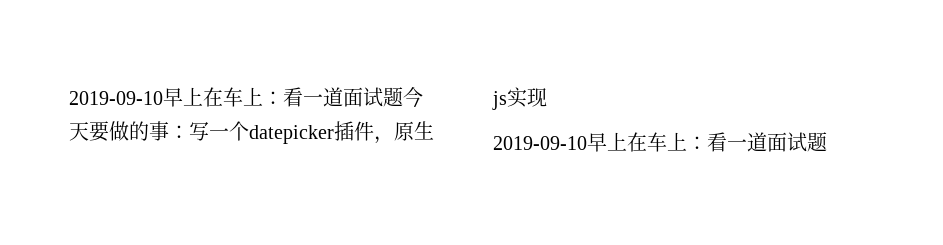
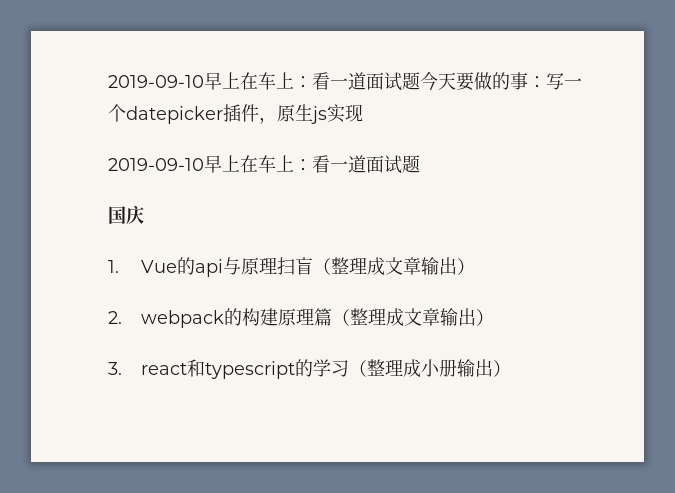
+ 国庆
+ 1. Vue的api与原理扫盲（整理成文章输出）
+ 2. webpack的构建原理篇（整理成文章输出）
+ 3. react和typescript的学习（整理成小册输出）

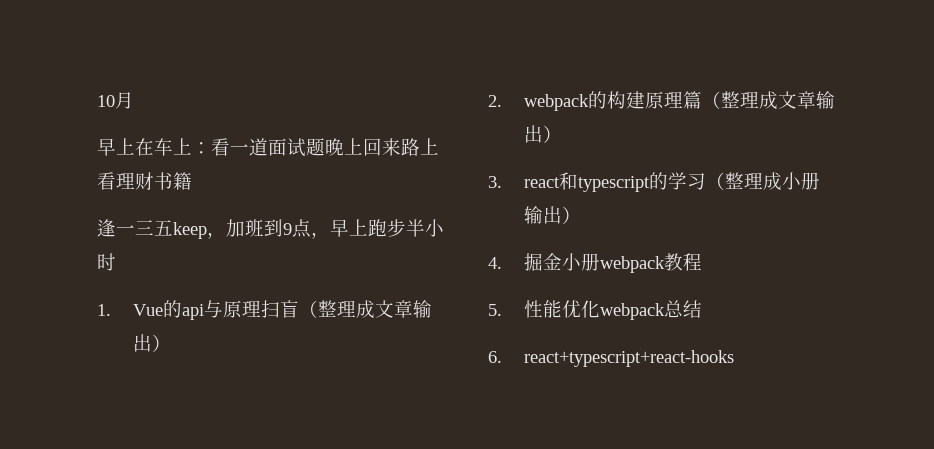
- 2019-09-10早上在车上：看一道面试题今天要做的事：写一个datepicker插件，原生js实现
- 2019-09-10早上在车上：看一道面试题
- 国庆
+ 10月
+ 早上在车上：看一道面试题晚上回来路上看理财书籍
+ 逢一三五keep，加班到9点，早上跑步半小时
+ 4.掘金小册webpack教程
+ 5.性能优化webpack总结
+ 6. react+typescript+react-hooks

